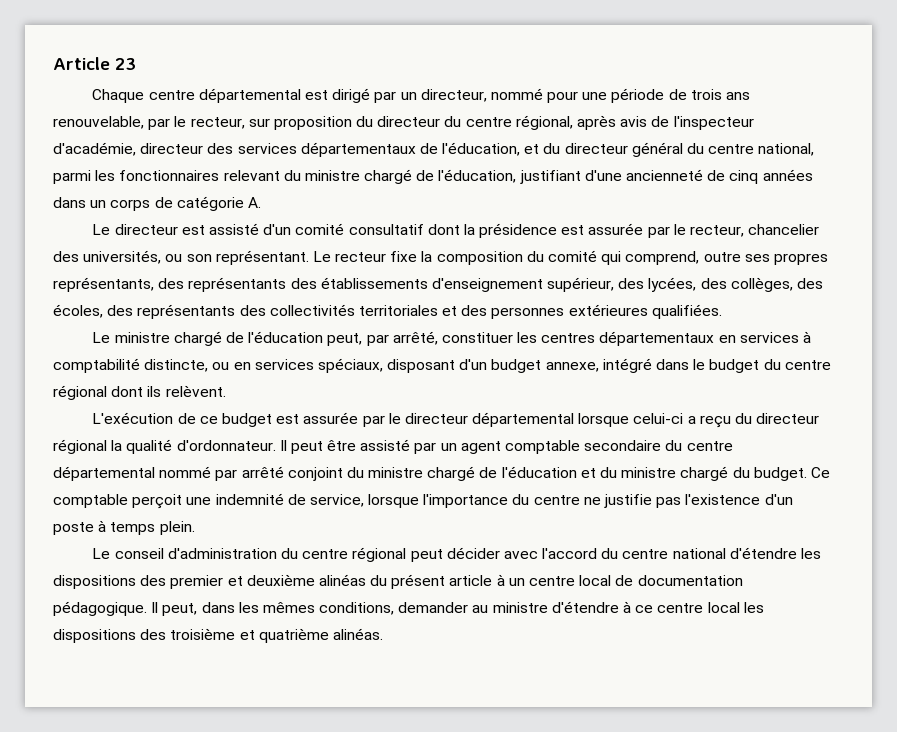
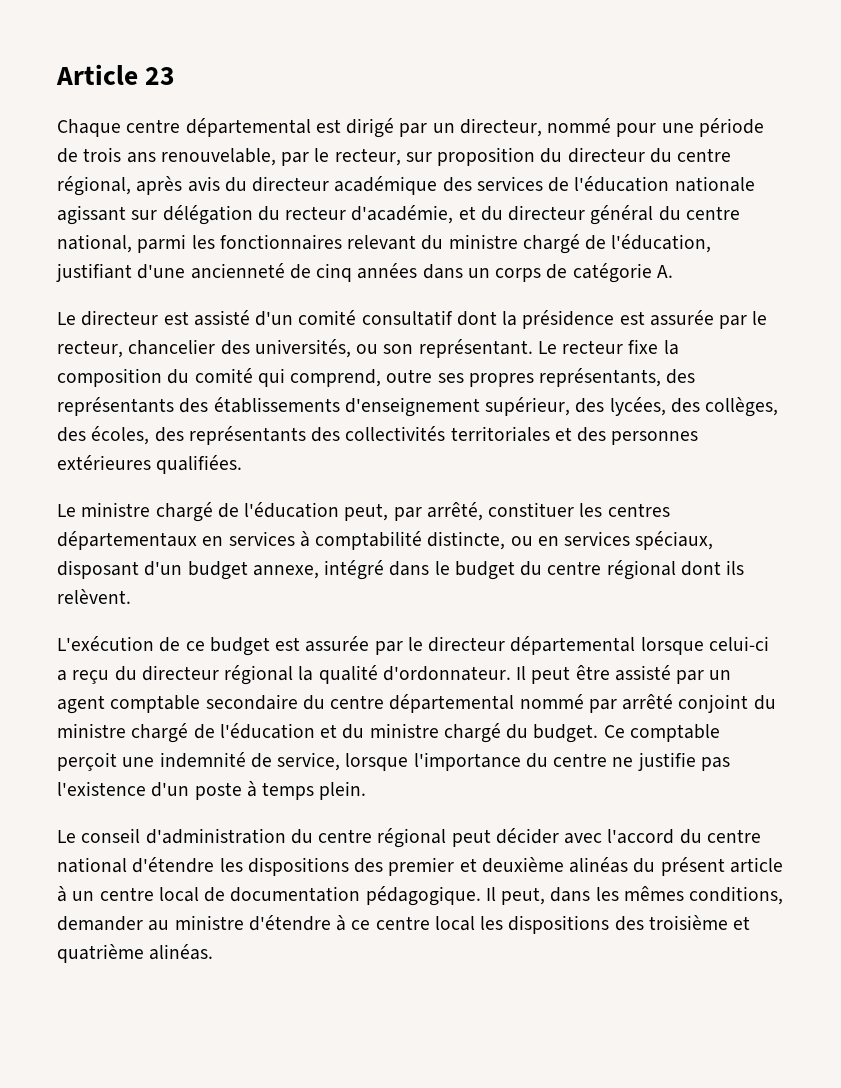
- Chaque centre départemental est dirigé par un directeur, nommé pour une période de trois ans renouvelable, par le recteur, sur proposition du directeur du centre régional, après avis de l'inspecteur d'académie, directeur des services départementaux de l'éducation, et du directeur général du centre national, parmi les fonctionnaires relevant du ministre chargé de l'éducation, justifiant d'une ancienneté de cinq années dans un corps de catégorie A.
+ Chaque centre départemental est dirigé par un directeur, nommé pour une période de trois ans renouvelable, par le recteur, sur proposition du directeur du centre régional, après avis du directeur académique des services de l'éducation nationale agissant sur délégation du recteur d'académie, et du directeur général du centre national, parmi les fonctionnaires relevant du ministre chargé de l'éducation, justifiant d'une ancienneté de cinq années dans un corps de catégorie A.

